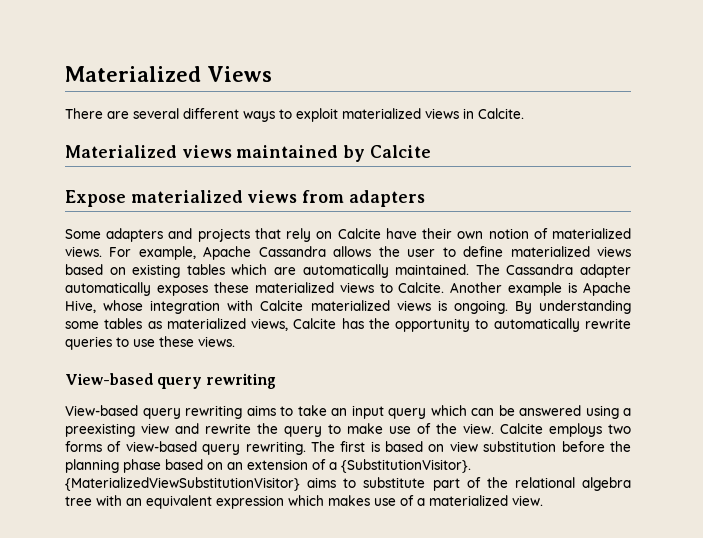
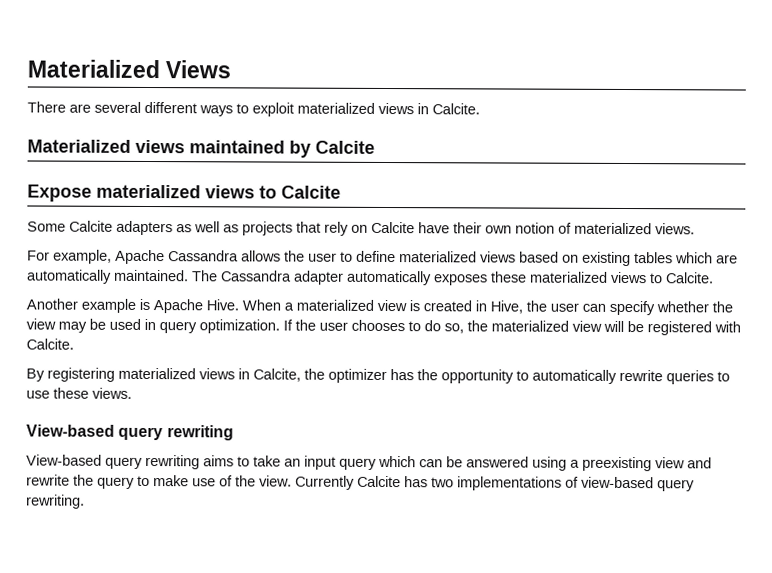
- Expose materialized views from adapters
+ Expose materialized views to Calcite
- Some adapters and projects that rely on Calcite have their own notion of materialized views. For example, Apache Cassandra allows the user to define materialized views based on existing tables which are automatically maintained.
+ Some Calcite adapters as well as projects that rely on Calcite have their own notion of materialized views.
+ For example, Apache Cassandra allows the user to define materialized views based on existing tables which are automatically maintained.
- The Cassandra adapter automatically exposes these materialized views to Calcite. Another example is Apache Hive, whose integration with Calcite materialized views is ongoing. By understanding some tables as materialized views, Calcite has the opportunity to automatically rewrite queries to use these views.
+ The Cassandra adapter automatically exposes these materialized views to Calcite.
+ Another example is Apache Hive. When a materialized view is created in Hive, the user can specify whether the view may be used in query optimization. If the user chooses to do so, the materialized view will be registered with Calcite.
+ By registering materialized views in Calcite, the optimizer has the opportunity to automatically rewrite queries to use these views.
- Calcite employs two forms of view-based query rewriting. The first is based on view substitution before the planning phase based on an extension of a {SubstitutionVisitor}. {MaterializedViewSubstitutionVisitor} aims to substitute part of the relational algebra tree with an equivalent expression which makes use of a materialized view.
+ Currently Calcite has two implementations of view-based query rewriting.

